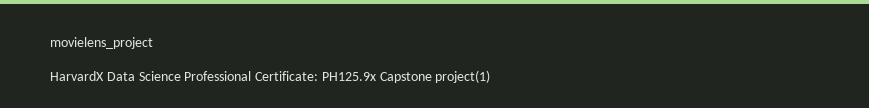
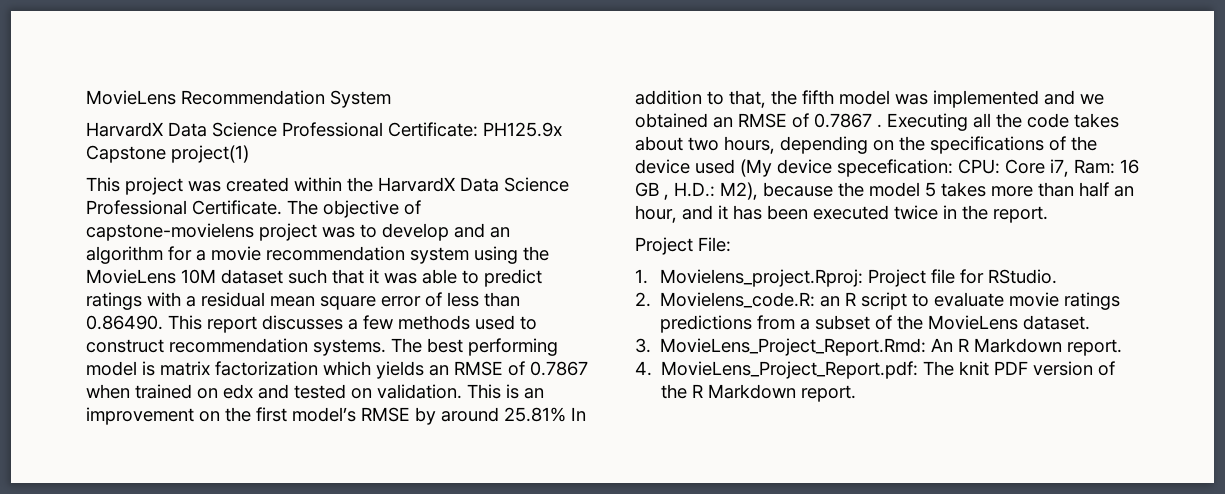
- movielens_project
+ MovieLens Recommendation System
+ This project was created within the HarvardX Data Science Professional Certificate. The objective of capstone-movielens project was to develop and an algorithm for a movie recommendation system using the MovieLens 10M dataset such that it was able to predict ratings with a residual mean square error of less than 0.86490. This report discusses a few methods used to construct recommendation systems. The best performing model is matrix factorization which yields an RMSE of 0.7867 when trained on edx and tested on validation. This is an improvement on the first model’s RMSE by around 25.81% In addition to that, the fifth model was implemented and we obtained an RMSE of 0.7867 . Executing all the code takes about two hours, depending on the specifications of the device used (My device specefication: CPU: Core i7, Ram: 16 GB , H.D.: M2), because the model 5 takes more than half an hour, and it has been executed twice in the report.
+ Project File:
+ 1. Movielens_project.Rproj: Project file for RStudio.
+ 2. Movielens_code.R: an R script to evaluate movie ratings predictions from a subset of the MovieLens dataset.
+ 3. MovieLens_Project_Report.Rmd: An R Markdown report.
+ 4. MovieLens_Project_Report.pdf: The knit PDF version of the R Markdown report.

